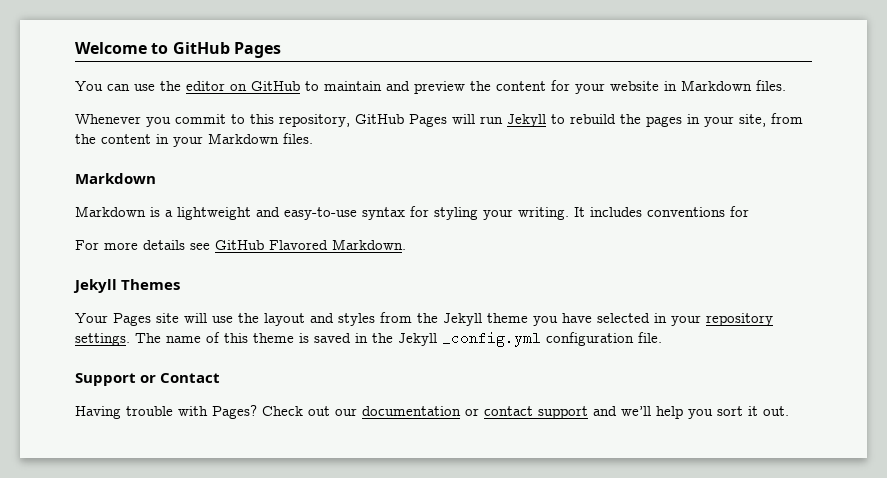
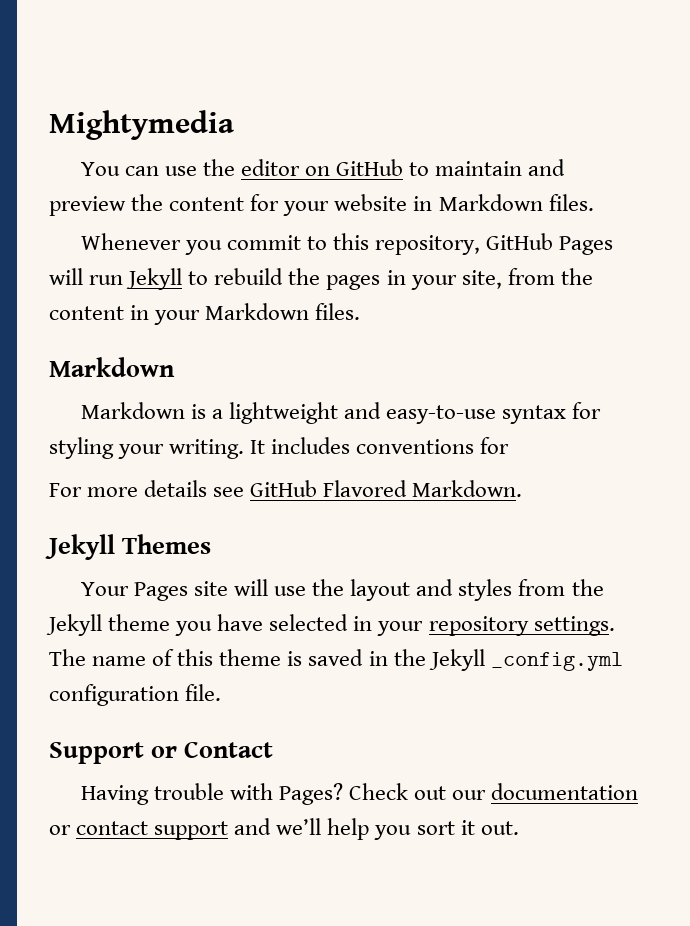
- Welcome to GitHub Pages
+ Mightymedia

